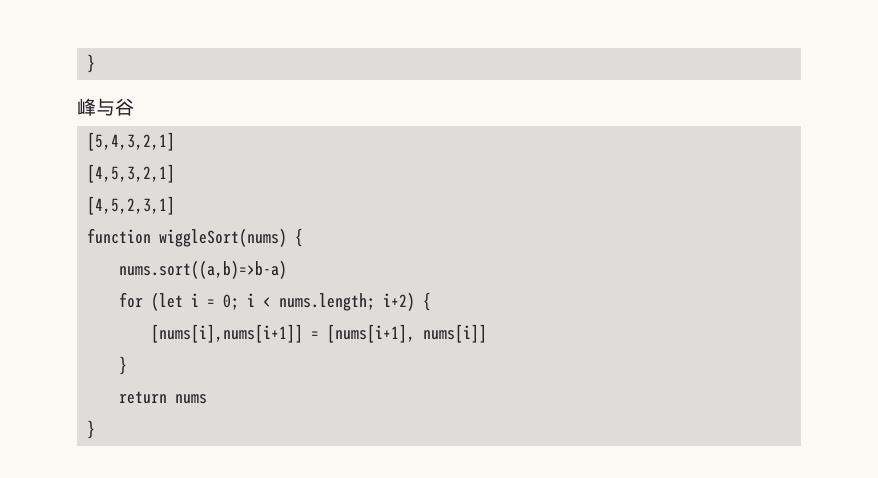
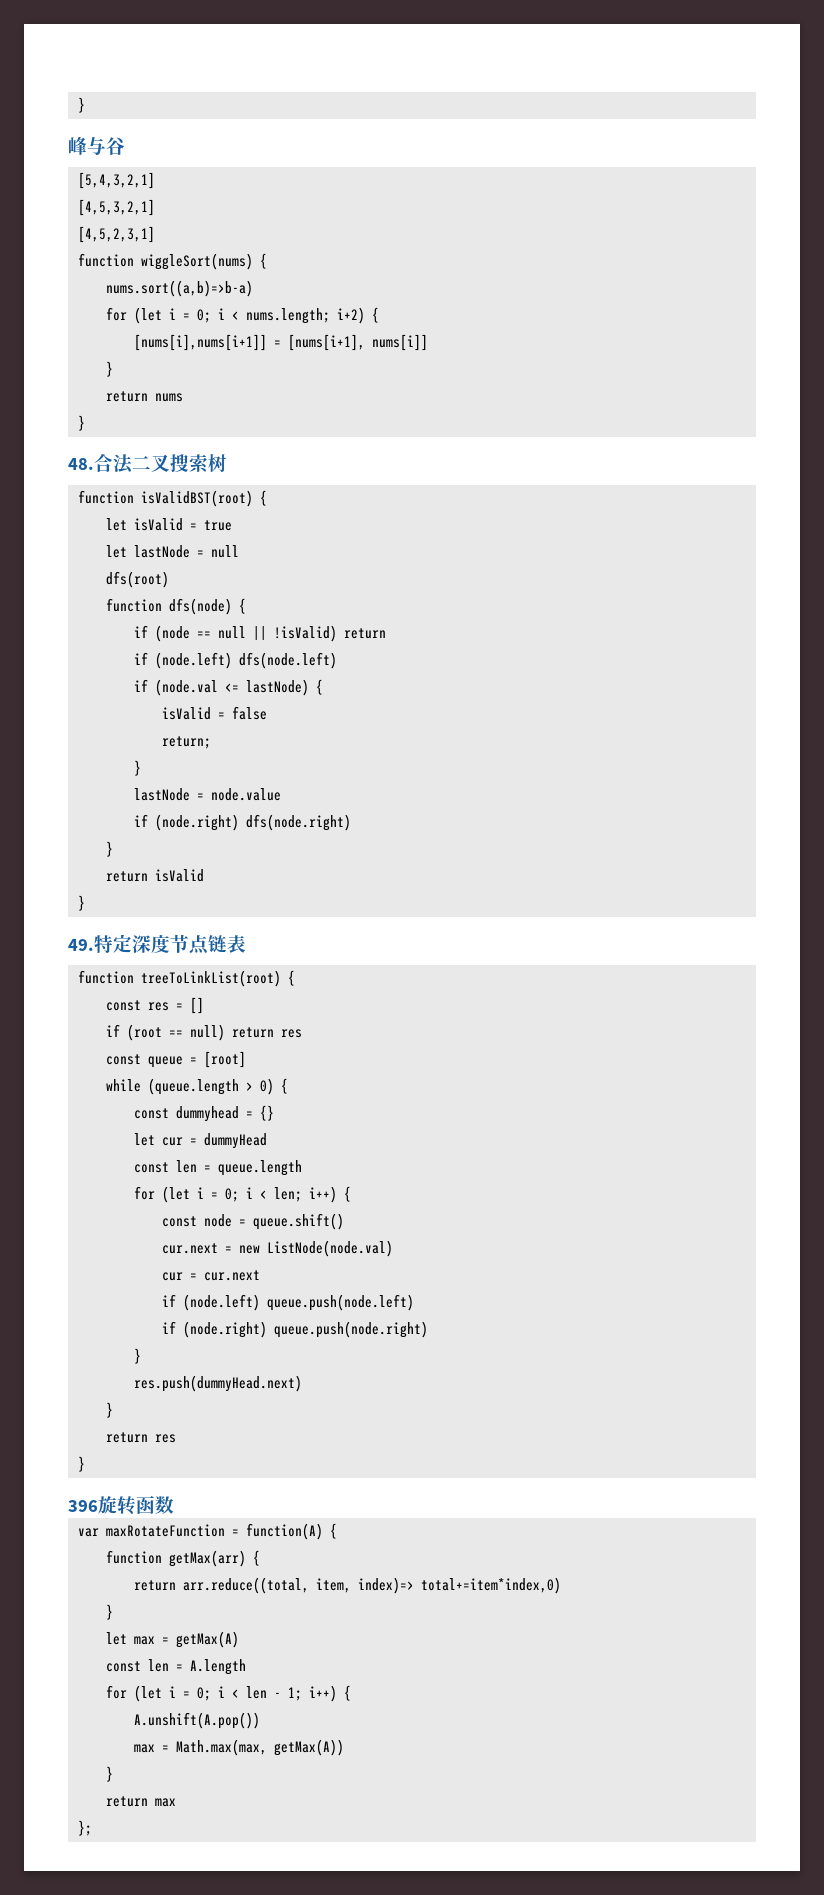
+ 48.合法二叉搜索树
+ function isValidBST(root) {
+ let isValid = true
+ let lastNode = null
+ dfs(root)
+ function dfs(node) {
+ if (node == null || !isValid) return
+ if (node.left) dfs(node.left)
+ if (node.val <= lastNode) {
+ isValid = false
+ return;
+ }
+ lastNode = node.value
+ if (node.right) dfs(node.right)
+ }
+ return isValid
+ }
+ 49.特定深度节点链表
+ function treeToLinkList(root) {
+ const res = []
+ if (root == null) return res
+ const queue = [root]
+ while (queue.length > 0) {
+ const dummyhead = {}
+ let cur = dummyHead
+ const len = queue.length
+ for (let i = 0; i < len; i++) {
+ const node = queue.shift()
+ cur.next = new ListNode(node.val)
+ cur = cur.next
+ if (node.left) queue.push(node.left)
+ if (node.right) queue.push(node.right)
+ }
+ res.push(dummyHead.next)
+ }
+ return res
+ }
+ 396旋转函数
+ var maxRotateFunction = function(A) {
+ function getMax(arr) {
+ return arr.reduce((total, item, index)=> total+=item*index,0)
+ }
+ let max = getMax(A)
+ const len = A.length
+ for (let i = 0; i < len - 1; i++) {
+ A.unshift(A.pop())
+ max = Math.max(max, getMax(A))
+ }
+ return max
+ };

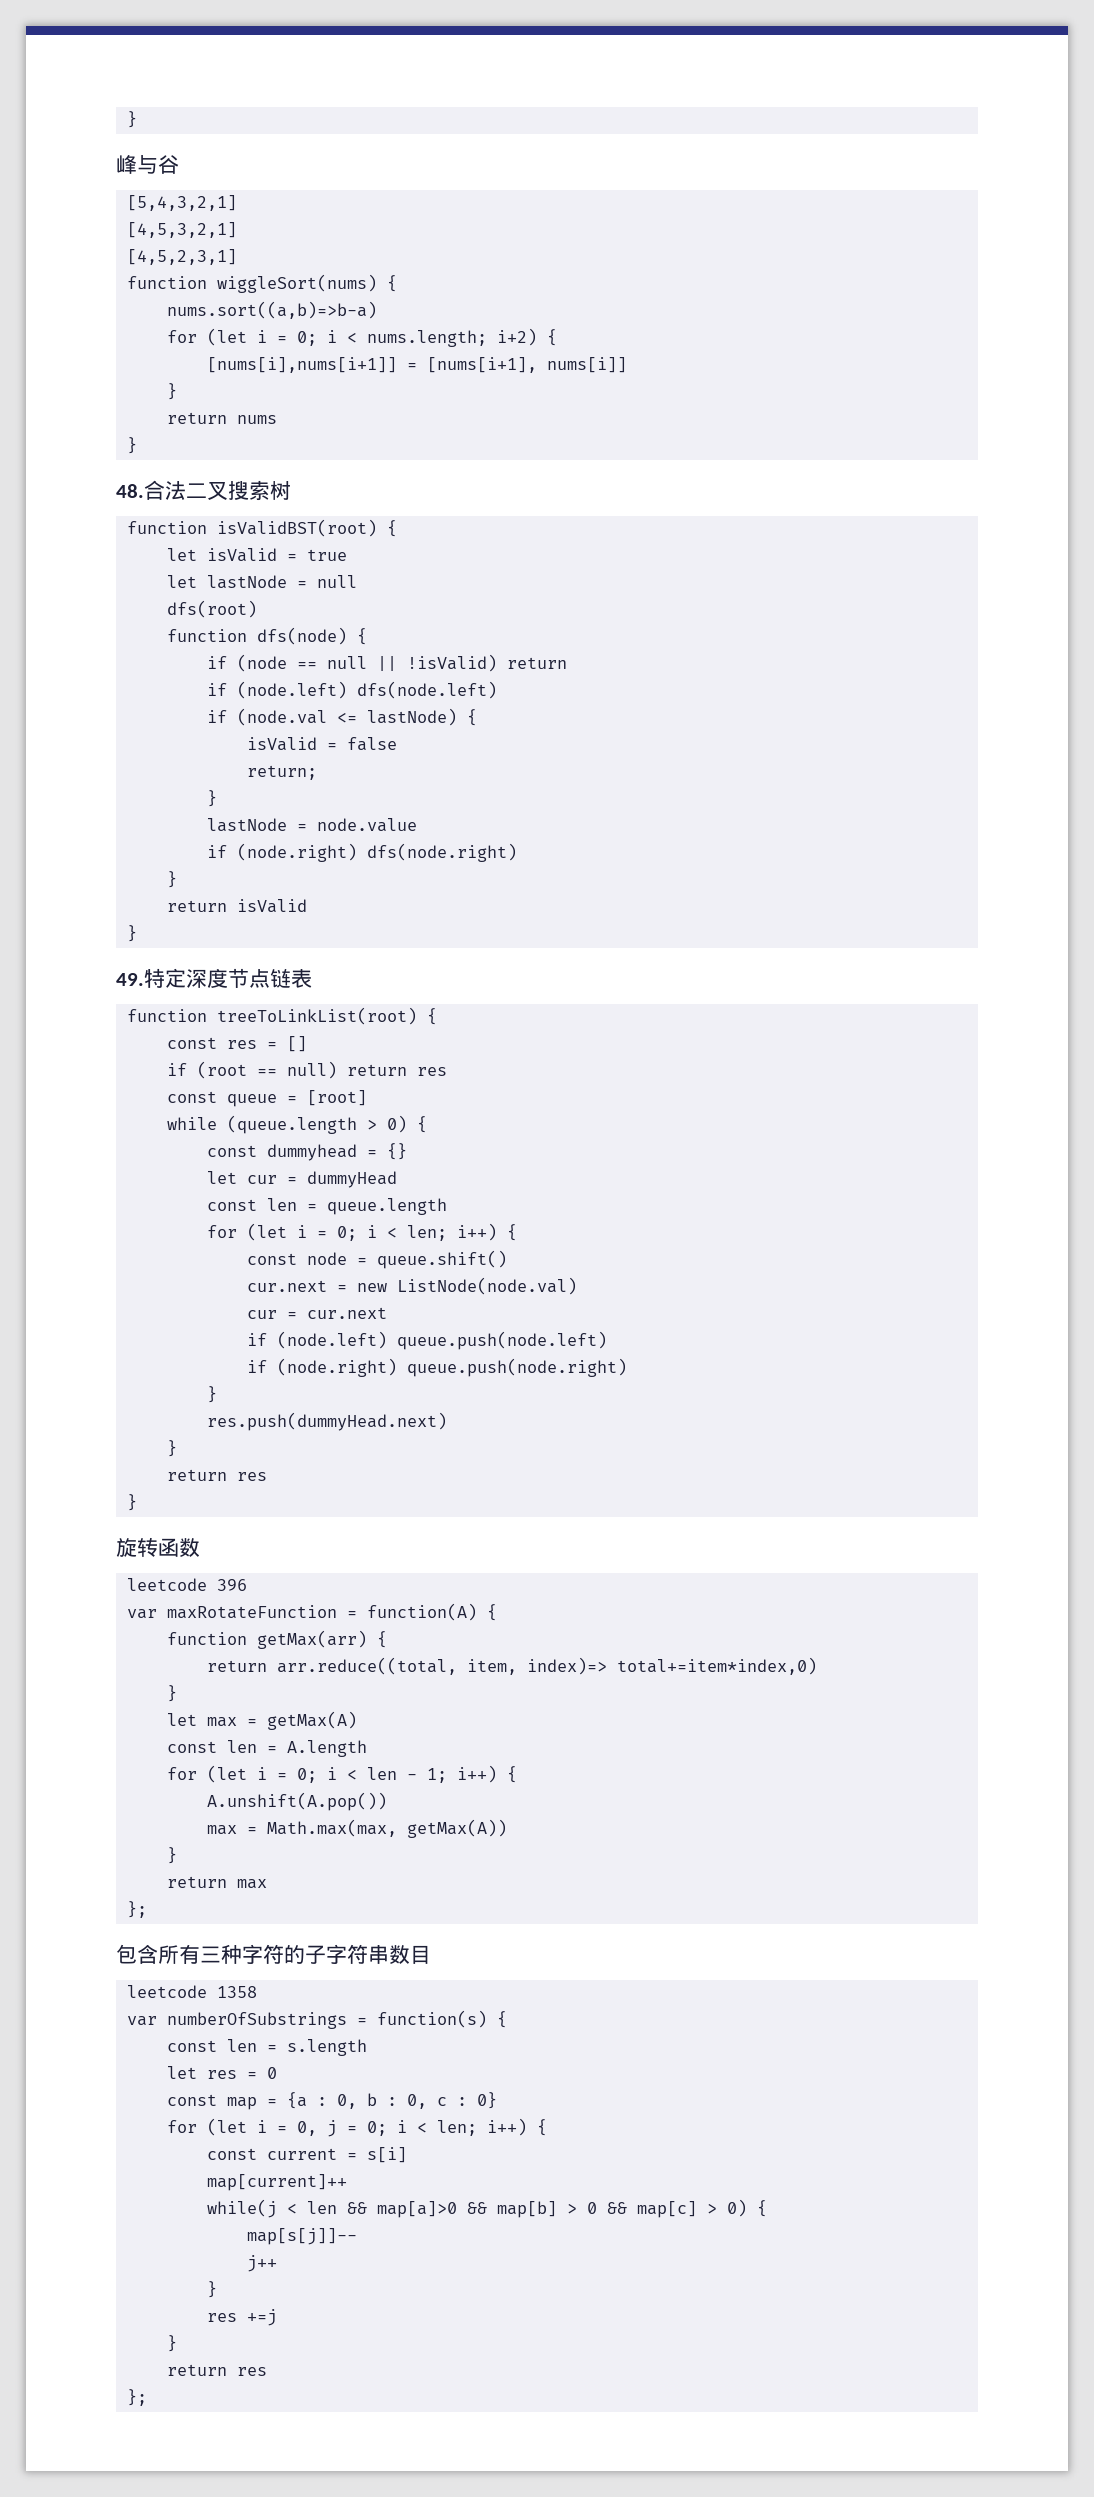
- 396旋转函数
+ 旋转函数
+ leetcode 396
+ 包含所有三种字符的子字符串数目
+ leetcode 1358
+ var numberOfSubstrings = function(s) {
+ const len = s.length
+ let res = 0
+ const map = {a : 0, b : 0, c : 0}
+ for (let i = 0, j = 0; i < len; i++) {
+ const current = s[i]
+ map[current]++
+ while(j < len && map[a]>0 && map[b] > 0 && map[c] > 0) {
+ map[s[j]]--
+ j++
+ }
+ res +=j
+ }
+ return res
+ };

